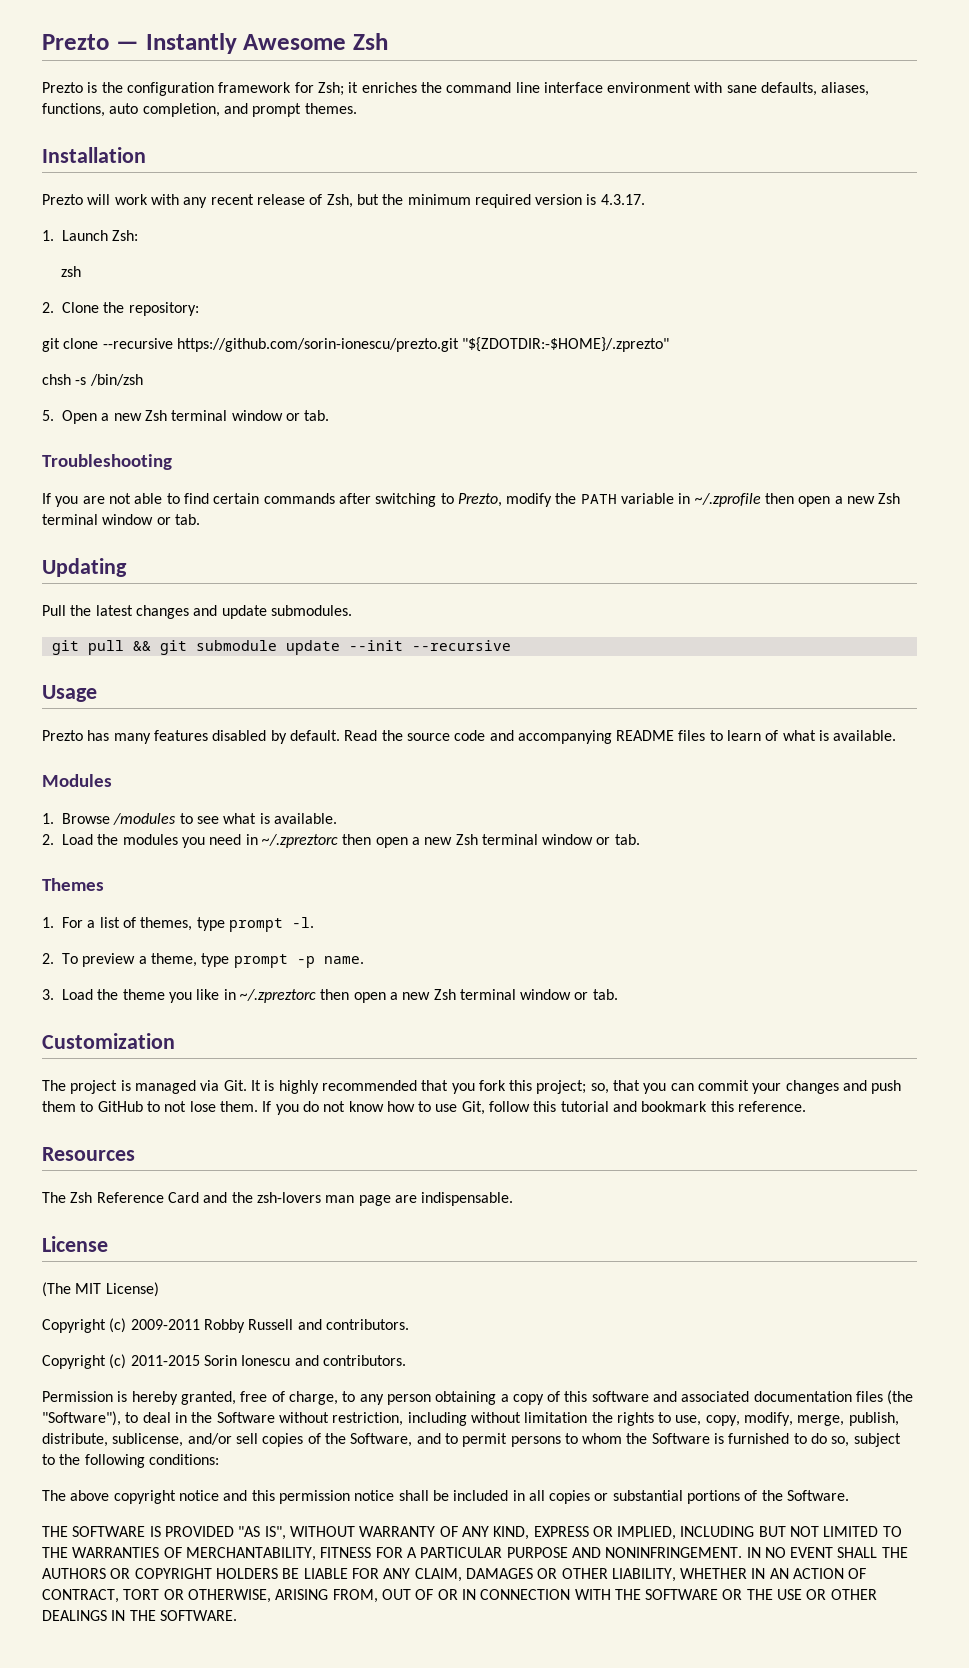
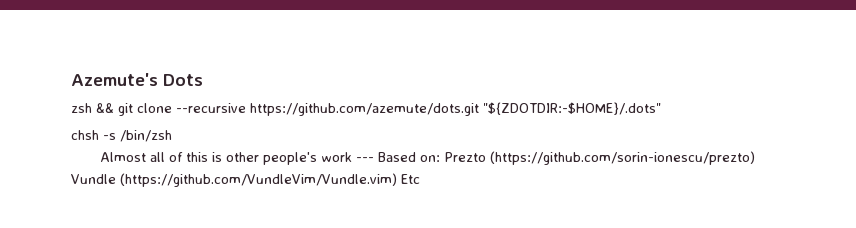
- Prezto — Instantly Awesome Zsh
- Prezto is the configuration framework for Zsh; it enriches the command line interface environment with sane defaults, aliases, functions, auto completion, and prompt themes.
- Installation
- Prezto will work with any recent release of Zsh, but the minimum required version is 4.3.17.
- 1. Launch Zsh:
- zsh
- 2. Clone the repository:
- git clone --recursive https://github.com/sorin-ionescu/prezto.git "${ZDOTDIR:-$HOME}/.zprezto"
+ Azemute's Dots
+ zsh && git clone --recursive https://github.com/azemute/dots.git "${ZDOTDIR:-$HOME}/.dots"
- 5. Open a new Zsh terminal window or tab.
- Troubleshooting
- If you are not able to find certain commands after switching to Prezto, modify the PATH variable in ~/.zprofile then open a new Zsh terminal window or tab.
- Updating
- Pull the latest changes and update submodules.
- git pull && git submodule update --init --recursive
- Usage
- Prezto has many features disabled by default. Read the source code and accompanying README files to learn of what is available.
- Modules
- 1. Browse /modules to see what is available.
- 2. Load the modules you need in ~/.zpreztorc then open a new Zsh terminal window or tab.
- Themes
- 1. For a list of themes, type prompt -l.
- 2. To preview a theme, type prompt -p name.
- 3. Load the theme you like in ~/.zpreztorc then open a new Zsh terminal window or tab.
- Customization
- The project is managed via Git. It is highly recommended that you fork this project; so, that you can commit your changes and push them to GitHub to not lose them. If you do not know how to use Git, follow this tutorial and bookmark this reference.
- Resources
- The Zsh Reference Card and the zsh-lovers man page are indispensable.
- License
- (The MIT License)
- Copyright (c) 2009-2011 Robby Russell and contributors.
- Copyright (c) 2011-2015 Sorin Ionescu and contributors.
- Permission is hereby granted, free of charge, to any person obtaining a copy of this software and associated documentation files (the "Software"), to deal in the Software without restriction, including without limitation the rights to use, copy, modify, merge, publish, distribute, sublicense, and/or sell copies of the Software, and to permit persons to whom the Software is furnished to do so, subject to the following conditions:
- The above copyright notice and this permission notice shall be included in all copies or substantial portions of the Software.
- THE SOFTWARE IS PROVIDED "AS IS", WITHOUT WARRANTY OF ANY KIND, EXPRESS OR IMPLIED, INCLUDING BUT NOT LIMITED TO THE WARRANTIES OF MERCHANTABILITY, FITNESS FOR A PARTICULAR PURPOSE AND NONINFRINGEMENT. IN NO EVENT SHALL THE AUTHORS OR COPYRIGHT HOLDERS BE LIABLE FOR ANY CLAIM, DAMAGES OR OTHER LIABILITY, WHETHER IN AN ACTION OF CONTRACT, TORT OR OTHERWISE, ARISING FROM, OUT OF OR IN CONNECTION WITH THE SOFTWARE OR THE USE OR OTHER DEALINGS IN THE SOFTWARE.
+ Almost all of this is other people's work --- Based on: Prezto (https://github.com/sorin-ionescu/prezto) Vundle (https://github.com/VundleVim/Vundle.vim) Etc

